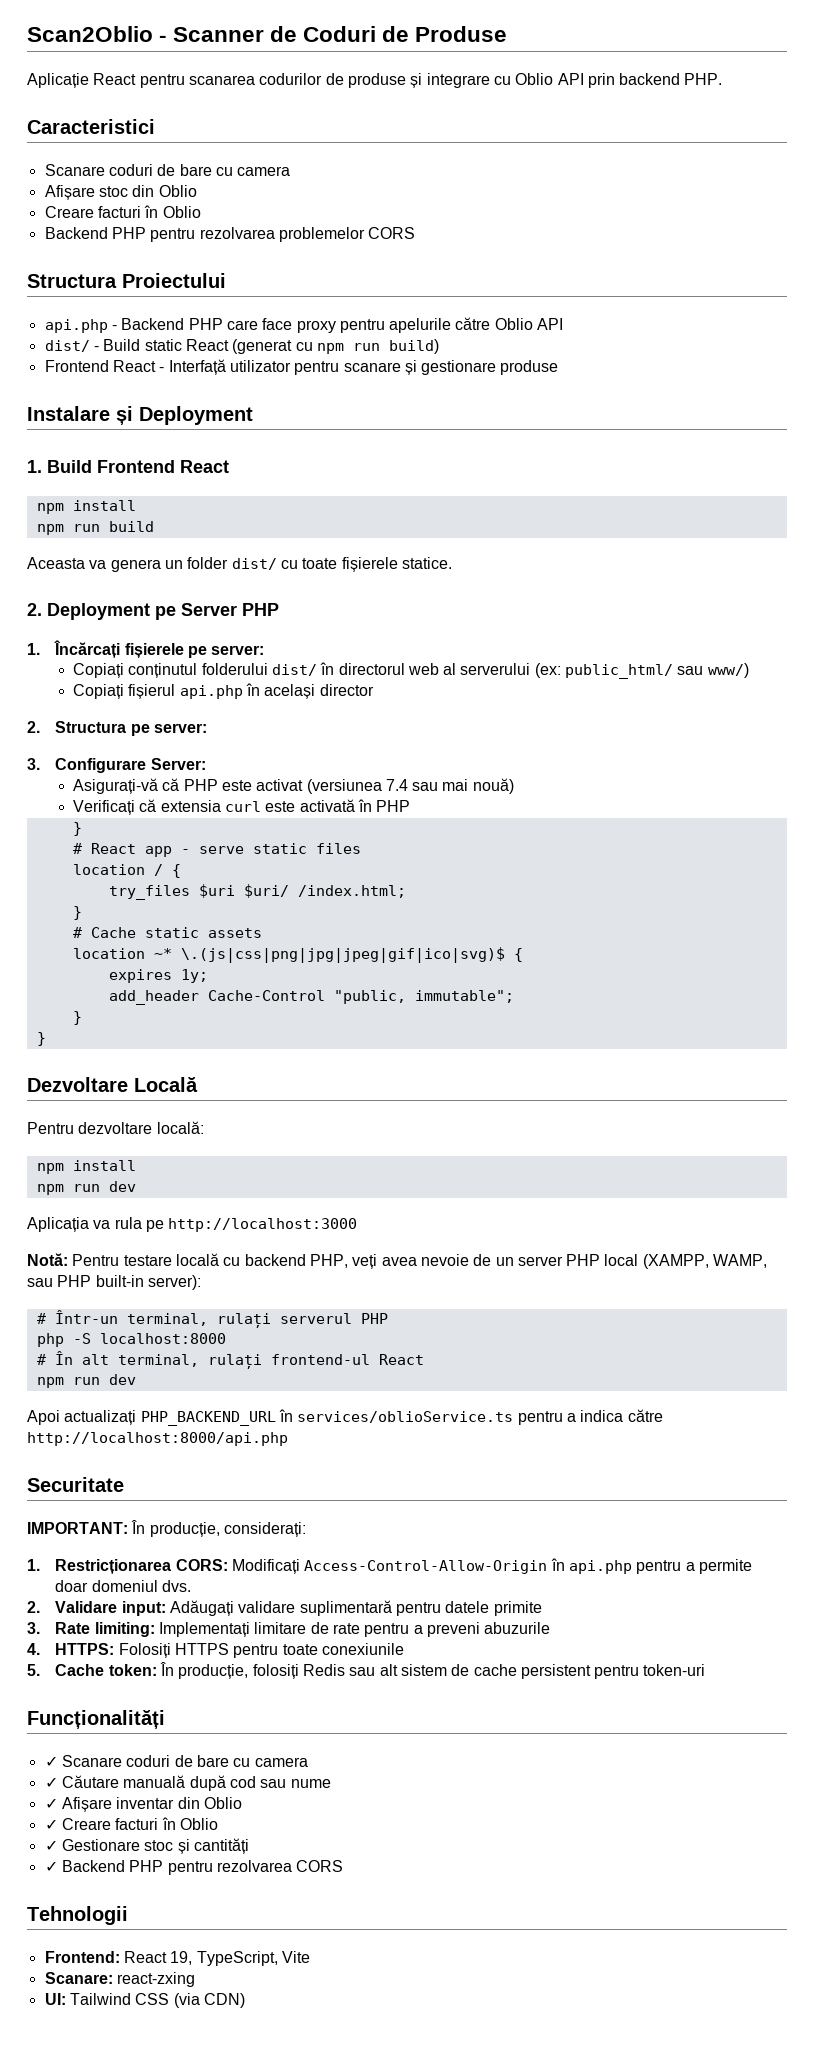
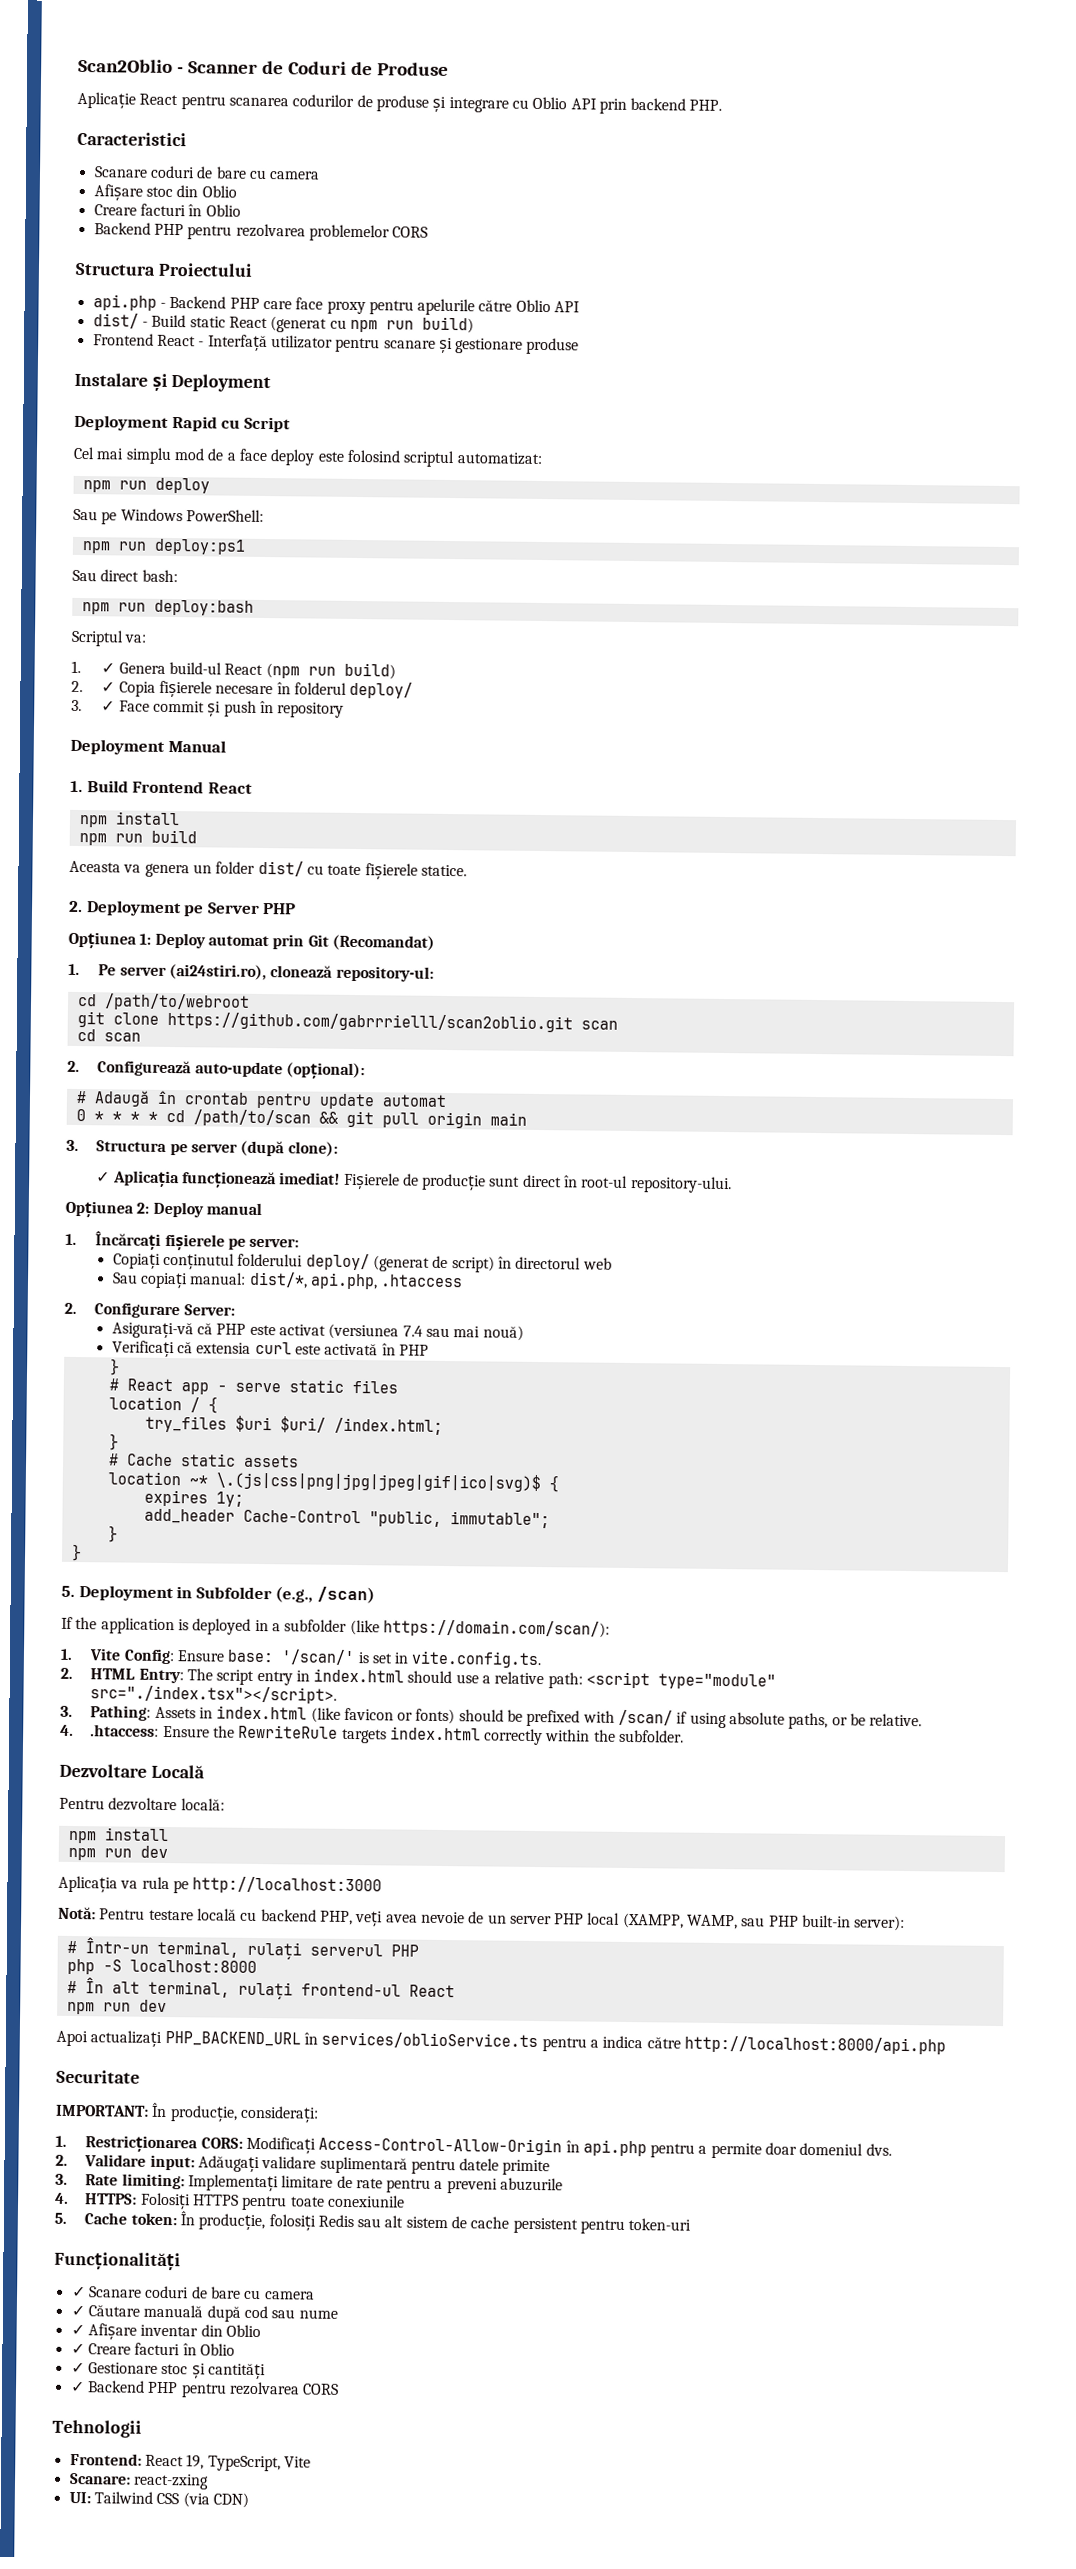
+ Deployment Rapid cu Script
+ Cel mai simplu mod de a face deploy este folosind scriptul automatizat:
+ npm run deploy
+ Sau pe Windows PowerShell:
+ npm run deploy:ps1
+ Sau direct bash:
+ npm run deploy:bash
+ Scriptul va:
+ 1. ✓ Genera build-ul React (npm run build)
+ 2. ✓ Copia fișierele necesare în folderul deploy/
+ 3. ✓ Face commit și push în repository
+ Deployment Manual
+ Opțiunea 1: Deploy automat prin Git (Recomandat)
+ 1. Pe server (ai24stiri.ro), clonează repository-ul:
+ cd /path/to/webroot
+ git clone https://github.com/gabrrrielll/scan2oblio.git scan
+ cd scan
+ 2. Configurează auto-update (opțional):
+ # Adaugă în crontab pentru update automat
+ 0 * * * * cd /path/to/scan && git pull origin main
+ 3. Structura pe server (după clone):
+ ✓ Aplicația funcționează imediat! Fișierele de producție sunt direct în root-ul repository-ului.
+ Opțiunea 2: Deploy manual
- Copiați conținutul folderului dist/ în directorul web al serverului (ex: public_html/ sau www/)
- Copiați fișierul api.php în același director
- 2. Structura pe server:
- 3. Configurare Server:
+ Copiați conținutul folderului deploy/ (generat de script) în directorul web
+ Sau copiați manual: dist/*, api.php, .htaccess
+ 2. Configurare Server:
+ 5. Deployment in Subfolder (e.g., /scan)
+ If the application is deployed in a subfolder (like https://domain.com/scan/):
+ 1. Vite Config: Ensure base: '/scan/' is set in vite.config.ts.
+ 2. HTML Entry: The script entry in index.html should use a relative path: <script type="module" src="./index.tsx"></script>.
+ 3. Pathing: Assets in index.html (like favicon or fonts) should be prefixed with /scan/ if using absolute paths, or be relative.
+ 4. .htaccess: Ensure the RewriteRule targets index.html correctly within the subfolder.

